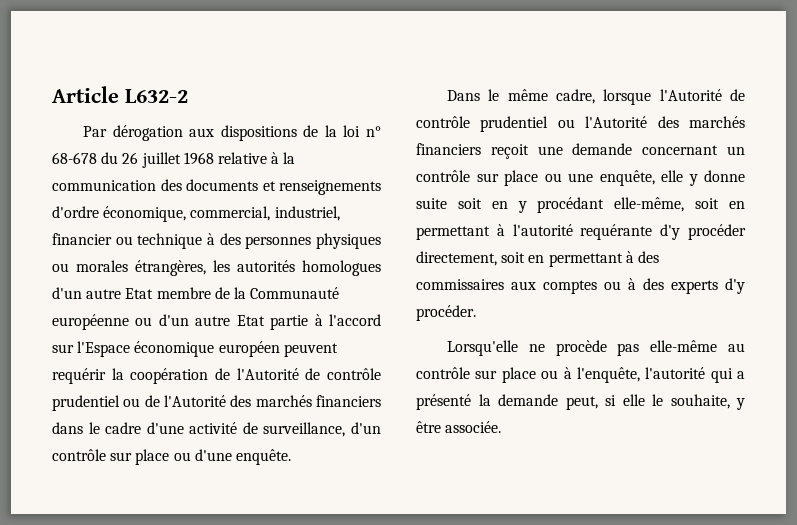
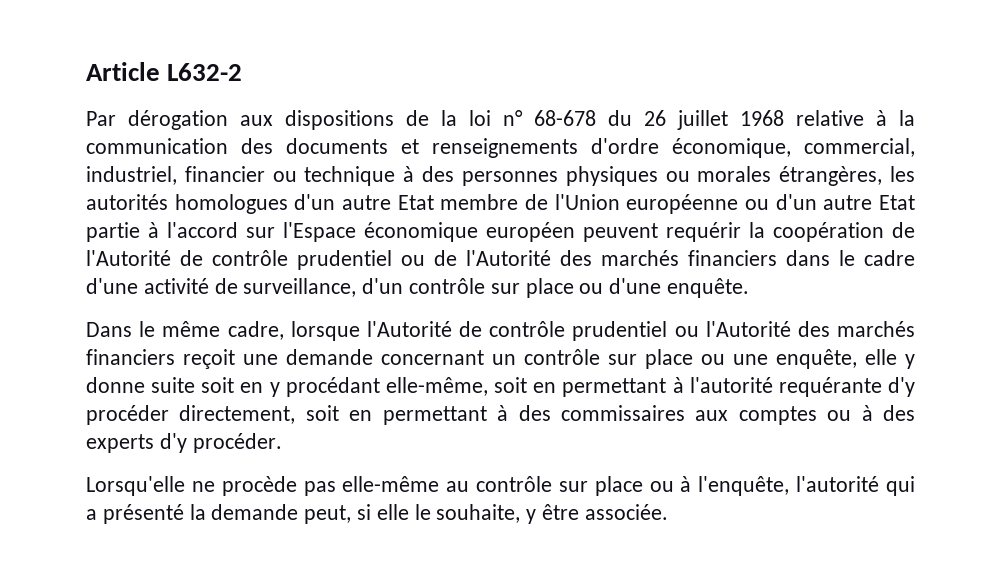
- Par dérogation aux dispositions de la loi n° 68-678 du 26 juillet 1968 relative à la communication des documents et renseignements d'ordre économique, commercial, industriel, financier ou technique à des personnes physiques ou morales étrangères, les autorités homologues d'un autre Etat membre de la Communauté européenne ou d'un autre Etat partie à l'accord sur l'Espace économique européen peuvent requérir la coopération de l'Autorité de contrôle prudentiel ou de l'Autorité des marchés financiers dans le cadre d'une activité de surveillance, d'un contrôle sur place ou d'une enquête.
+ Par dérogation aux dispositions de la loi n° 68-678 du 26 juillet 1968 relative à la communication des documents et renseignements d'ordre économique, commercial, industriel, financier ou technique à des personnes physiques ou morales étrangères, les autorités homologues d'un autre Etat membre de l'Union européenne ou d'un autre Etat partie à l'accord sur l'Espace économique européen peuvent requérir la coopération de l'Autorité de contrôle prudentiel ou de l'Autorité des marchés financiers dans le cadre d'une activité de surveillance, d'un contrôle sur place ou d'une enquête.

